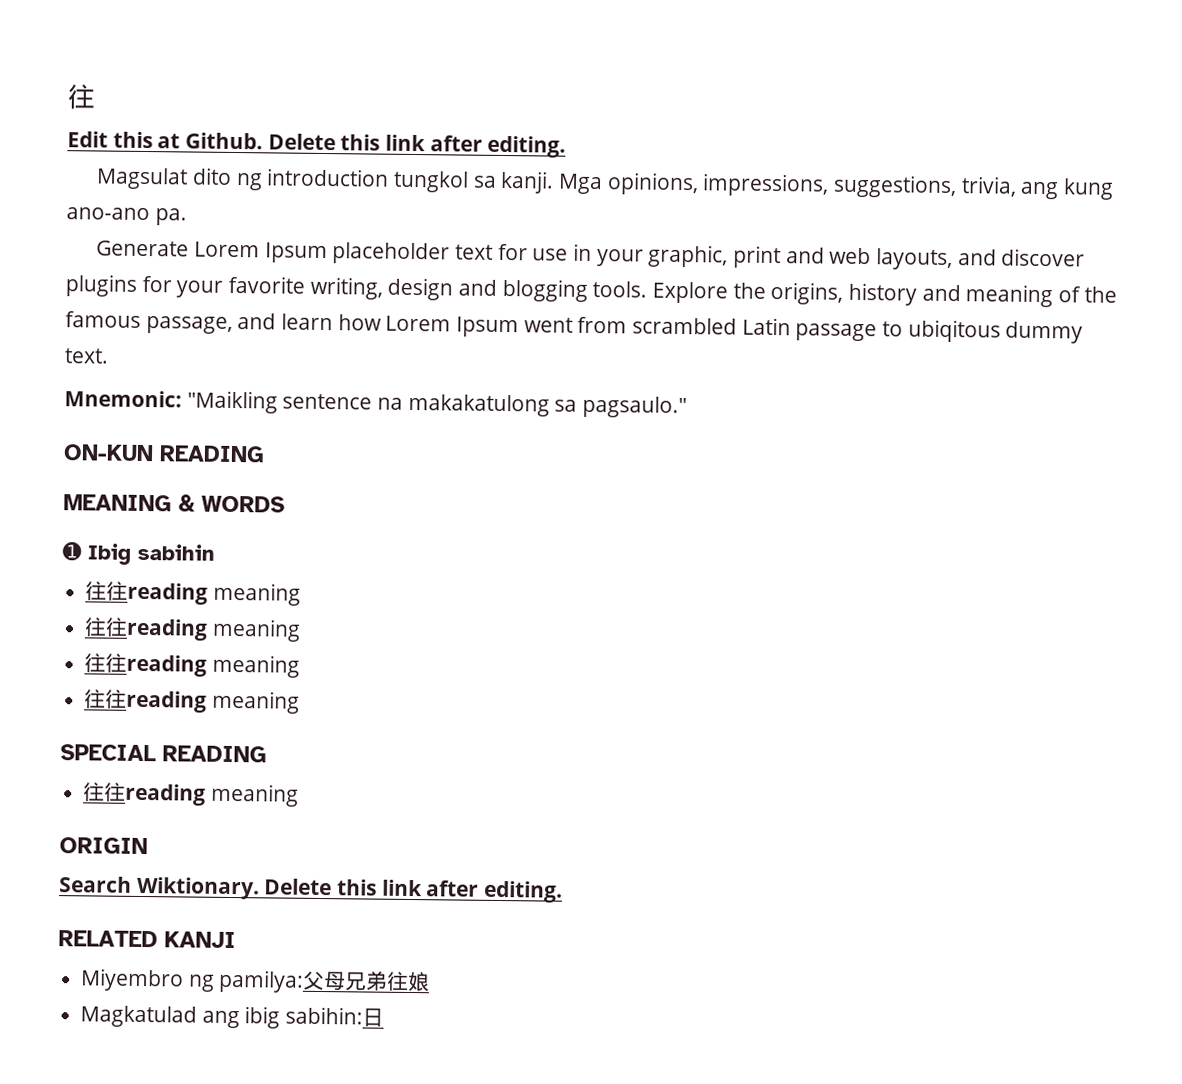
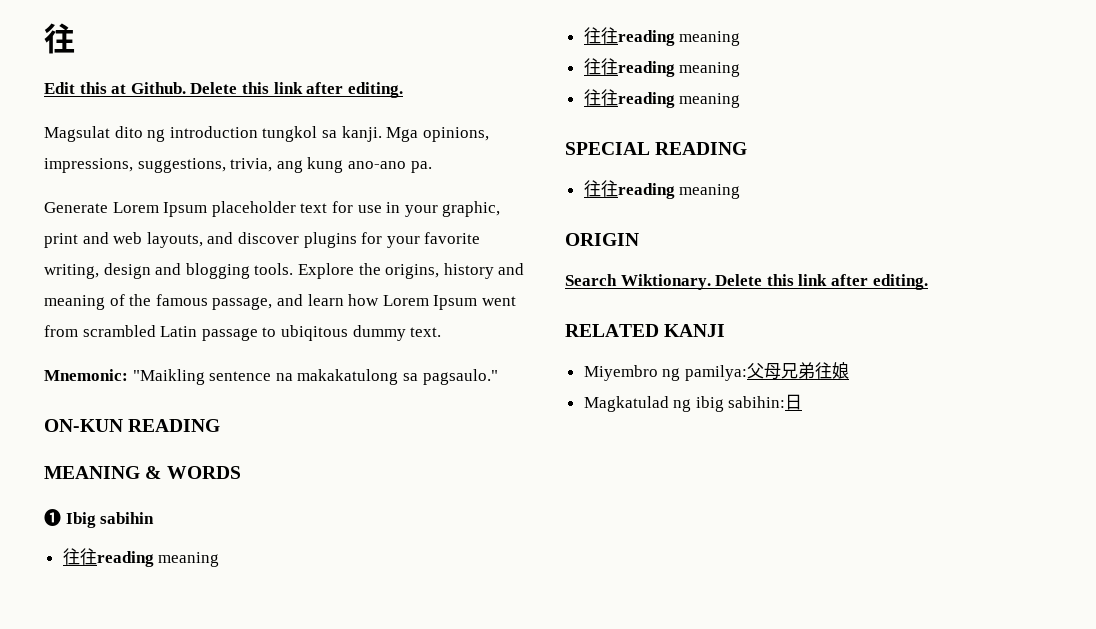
- Magkatulad ang ibig sabihin:日
+ Magkatulad ng ibig sabihin:日

